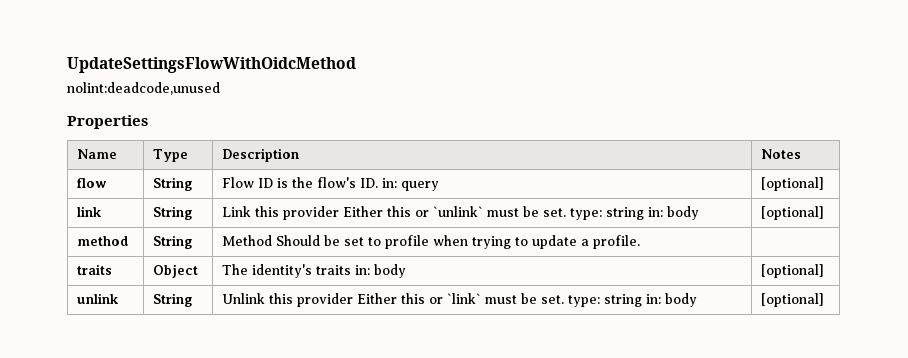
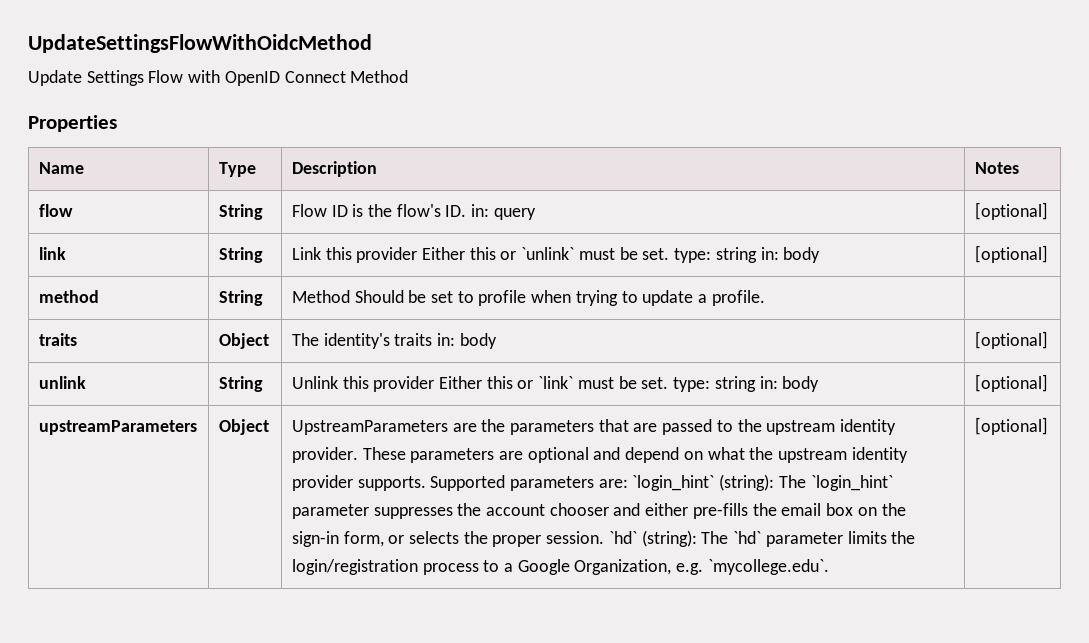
- nolint:deadcode,unused
+ Update Settings Flow with OpenID Connect Method
+ upstreamParameters | Object | UpstreamParameters are the parameters that are passed to the upstream identity provider. These parameters are optional and depend on what the upstream identity provider supports. Supported parameters are: `login_hint` (string): The `login_hint` parameter suppresses the account chooser and either pre-fills the email box on the sign-in form, or selects the proper session. `hd` (string): The `hd` parameter limits the login/registration process to a Google Organization, e.g. `mycollege.edu`. | [optional]

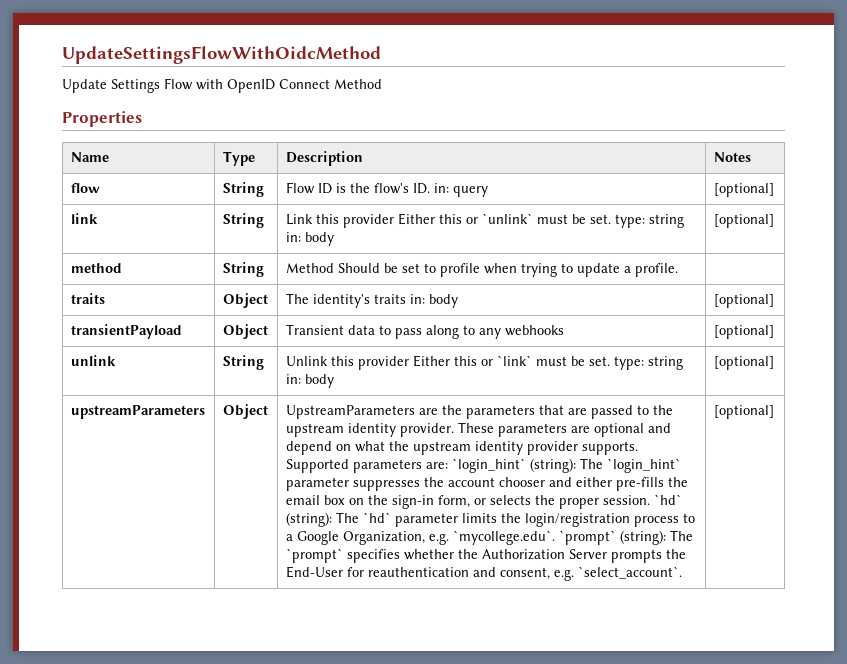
+ transientPayload | Object | Transient data to pass along to any webhooks | [optional]
- `hd` (string): The `hd` parameter limits the login/registration process to a Google Organization, e.g. `mycollege.edu`.
+ `hd` (string): The `hd` parameter limits the login/registration process to a Google Organization, e.g. `mycollege.edu`. `prompt` (string): The `prompt` specifies whether the Authorization Server prompts the End-User for reauthentication and consent, e.g. `select_account`.

